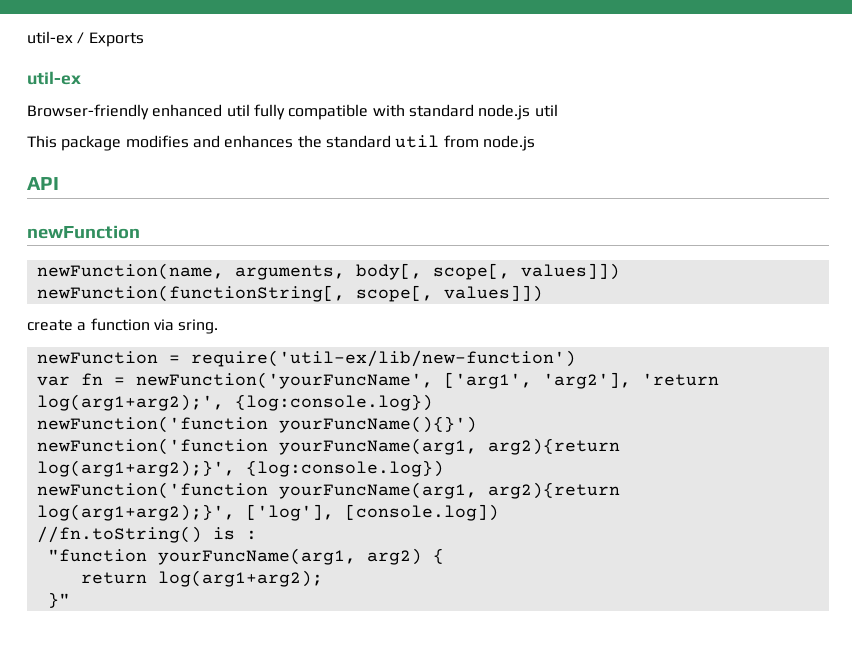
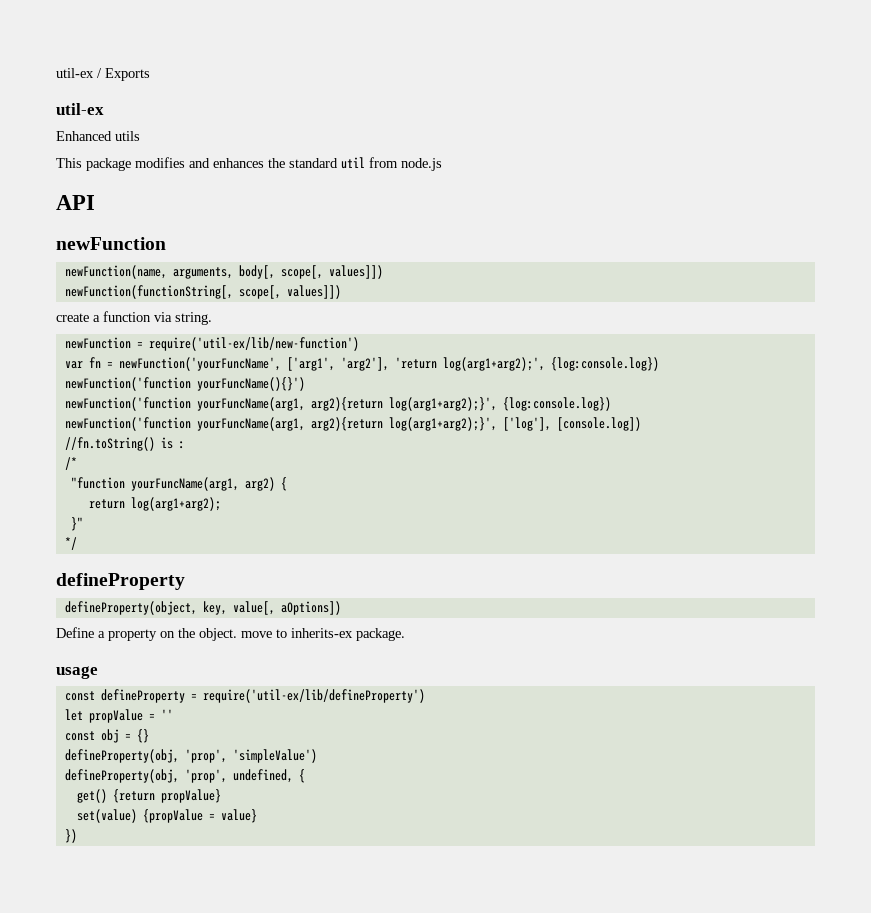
- Browser-friendly enhanced util fully compatible with standard node.js util
+ Enhanced utils
- create a function via sring.
+ create a function via string.
+ /*
+ */
+ defineProperty
+ defineProperty(object, key, value[, aOptions])
+ Define a property on the object. move to inherits-ex package.
+ usage
+ const defineProperty = require('util-ex/lib/defineProperty')
+ let propValue = ''
+ const obj = {}
+ defineProperty(obj, 'prop', 'simpleValue')
+ defineProperty(obj, 'prop', undefined, {
+ get() {return propValue}
+ set(value) {propValue = value}
+ })

